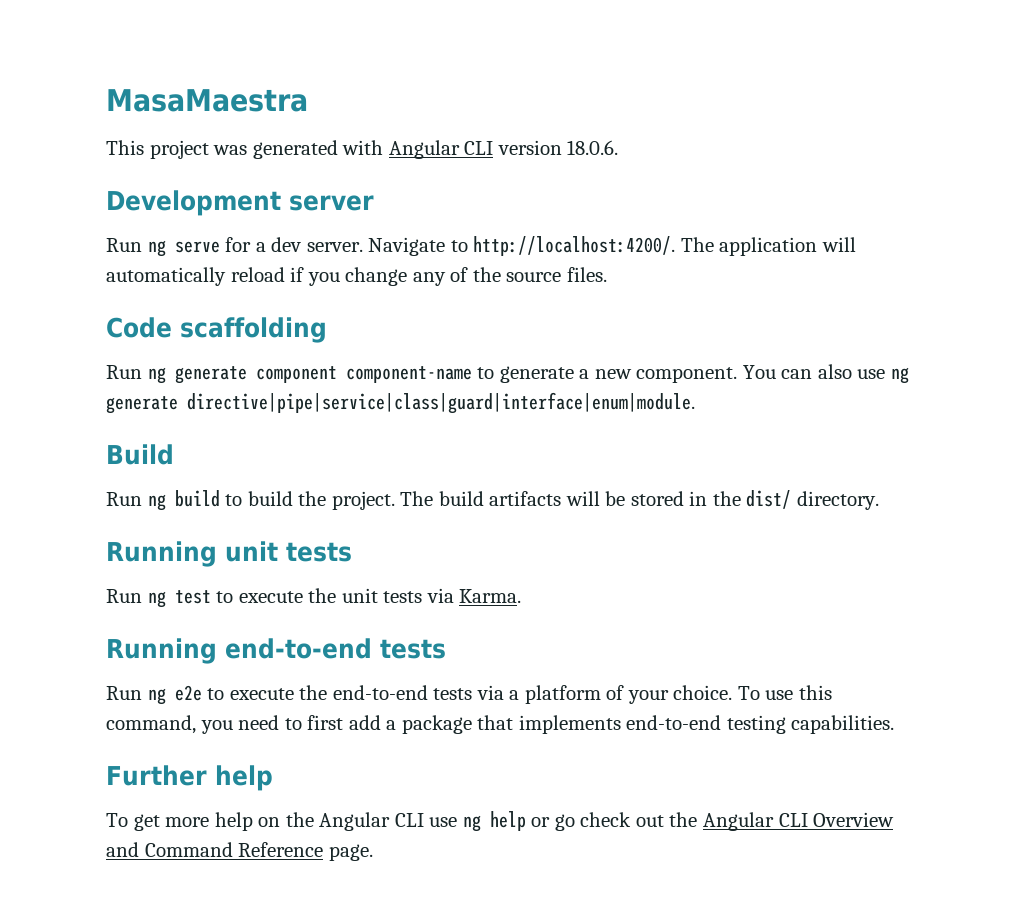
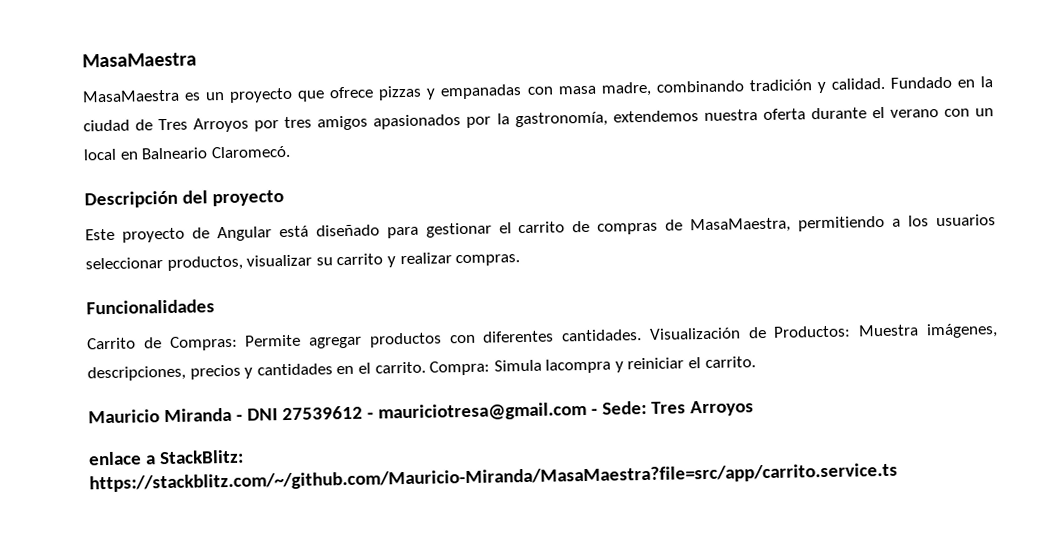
- This project was generated with Angular CLI version 18.0.6.
- Development server
- Run ng serve for a dev server. Navigate to http://localhost:4200/. The application will automatically reload if you change any of the source files.
- Code scaffolding
- Run ng generate component component-name to generate a new component. You can also use ng generate directive|pipe|service|class|guard|interface|enum|module.
- Build
- Run ng build to build the project. The build artifacts will be stored in the dist/ directory.
- Running unit tests
- Run ng test to execute the unit tests via Karma.
- Running end-to-end tests
- Run ng e2e to execute the end-to-end tests via a platform of your choice. To use this command, you need to first add a package that implements end-to-end testing capabilities.
- Further help
- To get more help on the Angular CLI use ng help or go check out the Angular CLI Overview and Command Reference page.
+ MasaMaestra es un proyecto que ofrece pizzas y empanadas con masa madre, combinando tradición y calidad. Fundado en la ciudad de Tres Arroyos por tres amigos apasionados por la gastronomía, extendemos nuestra oferta durante el verano con un local en Balneario Claromecó.
+ Descripción del proyecto
+ Este proyecto de Angular está diseñado para gestionar el carrito de compras de MasaMaestra, permitiendo a los usuarios seleccionar productos, visualizar su carrito y realizar compras.
+ Funcionalidades
+ Carrito de Compras: Permite agregar productos con diferentes cantidades. Visualización de Productos: Muestra imágenes, descripciones, precios y cantidades en el carrito. Compra: Simula lacompra y reiniciar el carrito.
+ Mauricio Miranda - DNI 27539612 - mauriciotresa@gmail.com - Sede: Tres Arroyos
+ enlace a StackBlitz: https://stackblitz.com/~/github.com/Mauricio-Miranda/MasaMaestra?file=src/app/carrito.service.ts

